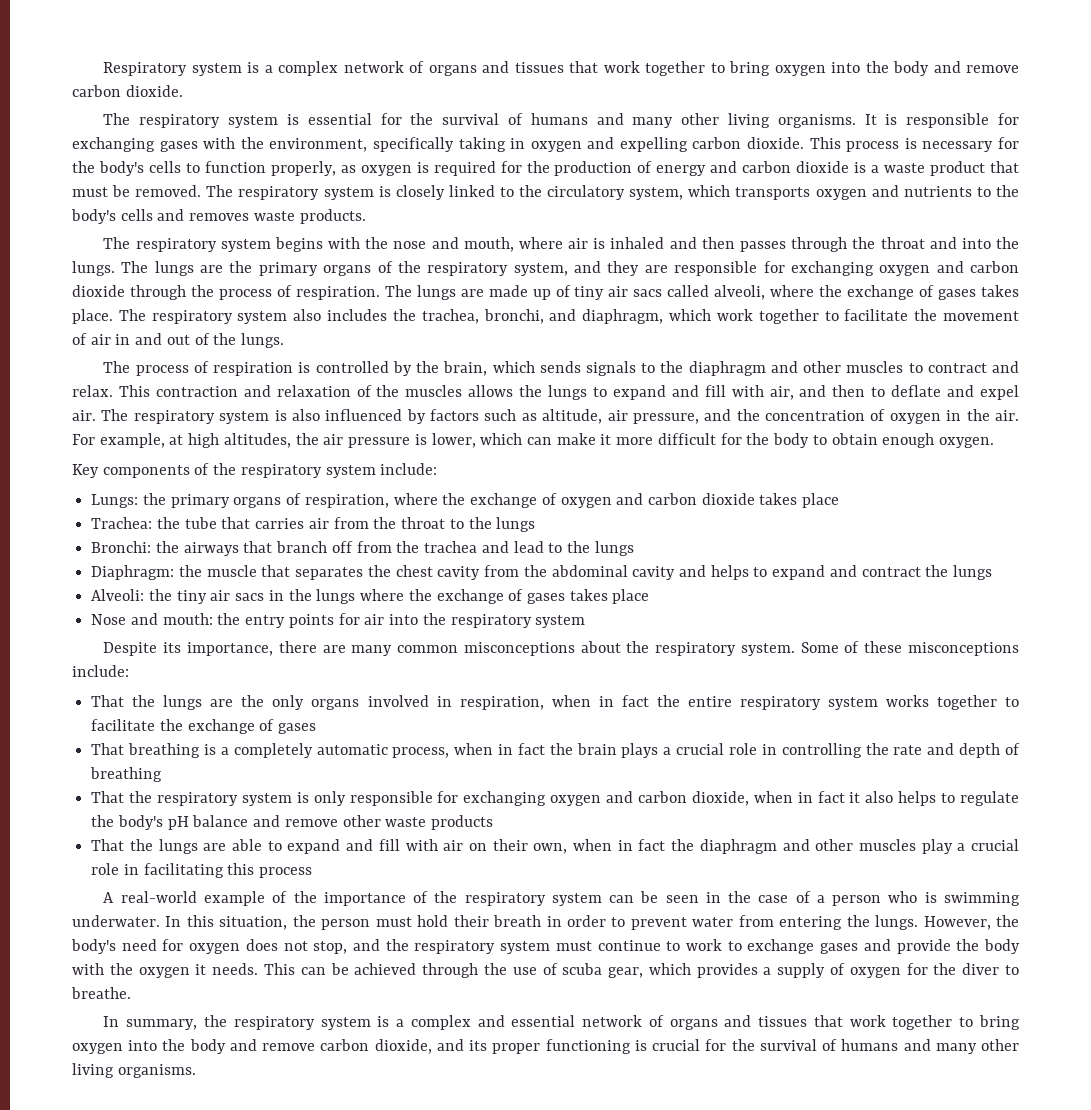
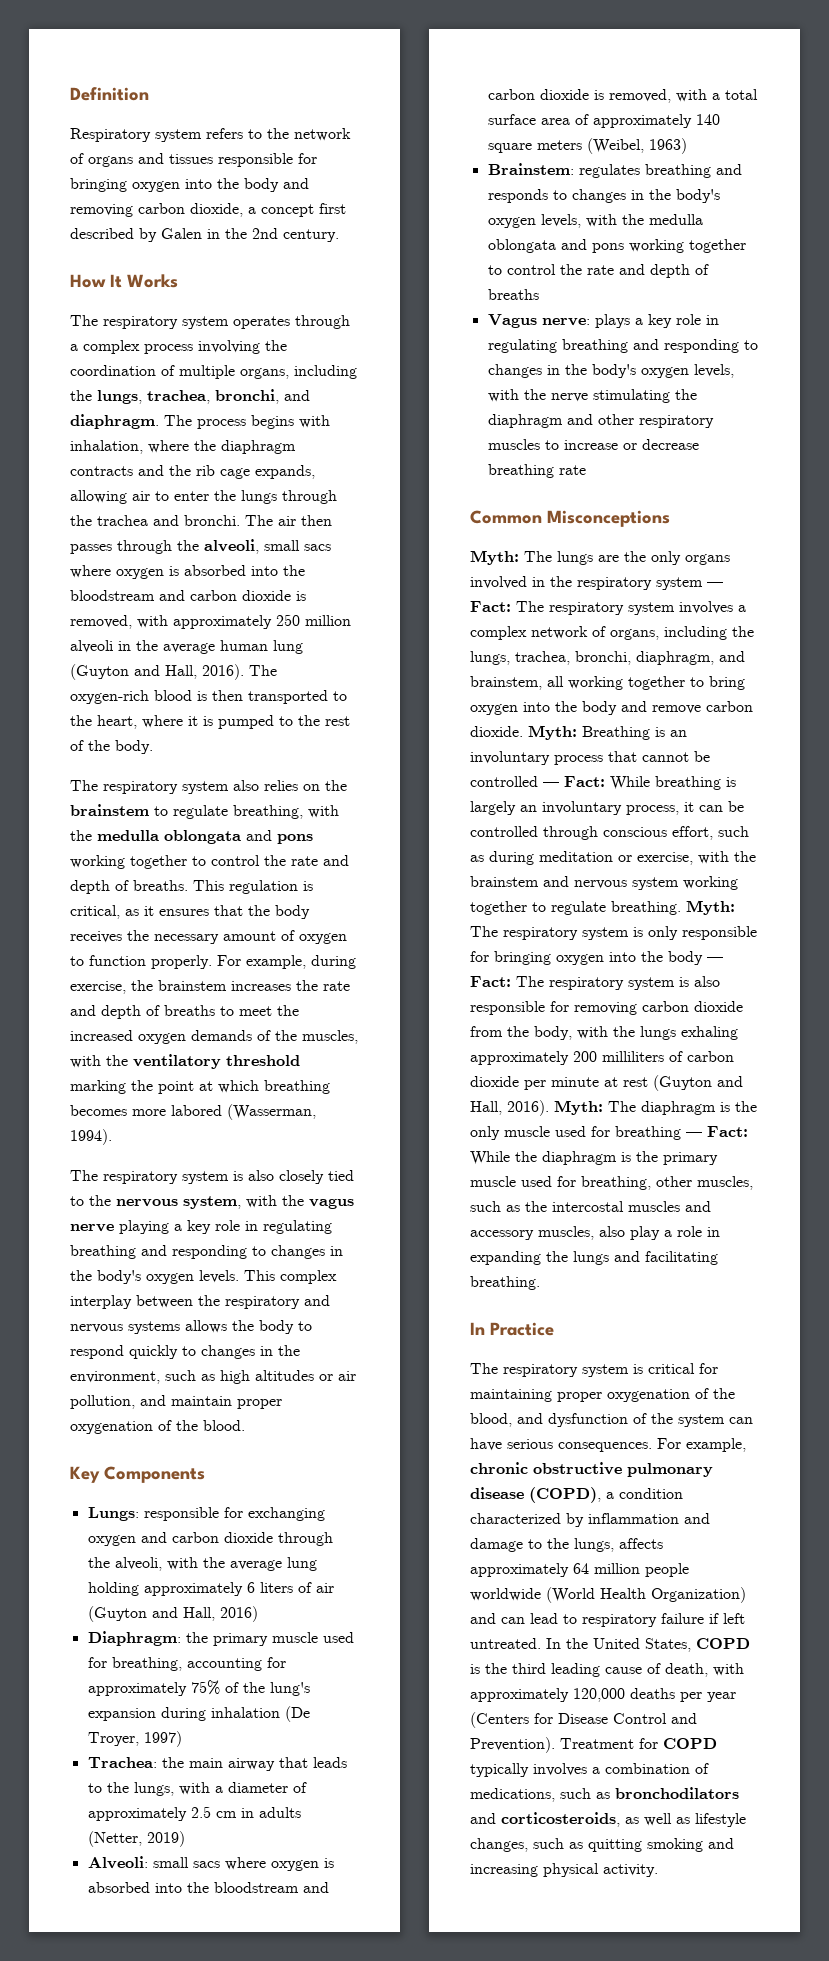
+ Definition
- Respiratory system is a complex network of organs and tissues that work together to bring oxygen into the body and remove carbon dioxide.
- The respiratory system is essential for the survival of humans and many other living organisms. It is responsible for exchanging gases with the environment, specifically taking in oxygen and expelling carbon dioxide. This process is necessary for the body's cells to function properly, as oxygen is required for the production of energy and carbon dioxide is a waste product that must be removed. The respiratory system is closely linked to the circulatory system, which transports oxygen and nutrients to the body's cells and removes waste products.
- The respiratory system begins with the nose and mouth, where air is inhaled and then passes through the throat and into the lungs. The lungs are the primary organs of the respiratory system, and they are responsible for exchanging oxygen and carbon dioxide through the process of respiration. The lungs are made up of tiny air sacs called alveoli, where the exchange of gases takes place. The respiratory system also includes the trachea, bronchi, and diaphragm, which work together to facilitate the movement of air in and out of the lungs.
- The process of respiration is controlled by the brain, which sends signals to the diaphragm and other muscles to contract and relax. This contraction and relaxation of the muscles allows the lungs to expand and fill with air, and then to deflate and expel air. The respiratory system is also influenced by factors such as altitude, air pressure, and the concentration of oxygen in the air. For example, at high altitudes, the air pressure is lower, which can make it more difficult for the body to obtain enough oxygen.
- Key components of the respiratory system include:
- Lungs: the primary organs of respiration, where the exchange of oxygen and carbon dioxide takes place
- Trachea: the tube that carries air from the throat to the lungs
- Bronchi: the airways that branch off from the trachea and lead to the lungs
- Diaphragm: the muscle that separates the chest cavity from the abdominal cavity and helps to expand and contract the lungs
- Alveoli: the tiny air sacs in the lungs where the exchange of gases takes place
- Nose and mouth: the entry points for air into the respiratory system
- Despite its importance, there are many common misconceptions about the respiratory system. Some of these misconceptions include:
- That the lungs are the only organs involved in respiration, when in fact the entire respiratory system works together to facilitate the exchange of gases
- That breathing is a completely automatic process, when in fact the brain plays a crucial role in controlling the rate and depth of breathing
- That the respiratory system is only responsible for exchanging oxygen and carbon dioxide, when in fact it also helps to regulate the body's pH balance and remove other waste products
- That the lungs are able to expand and fill with air on their own, when in fact the diaphragm and other muscles play a crucial role in facilitating this process
- A real-world example of the importance of the respiratory system can be seen in the case of a person who is swimming underwater. In this situation, the person must hold their breath in order to prevent water from entering the lungs. However, the body's need for oxygen does not stop, and the respiratory system must continue to work to exchange gases and provide the body with the oxygen it needs. This can be achieved through the use of scuba gear, which provides a supply of oxygen for the diver to breathe.
- In summary, the respiratory system is a complex and essential network of organs and tissues that work together to bring oxygen into the body and remove carbon dioxide, and its proper functioning is crucial for the survival of humans and many other living organisms.
+ Respiratory system refers to the network of organs and tissues responsible for bringing oxygen into the body and removing carbon dioxide, a concept first described by Galen in the 2nd century.
+ How It Works
+ The respiratory system operates through a complex process involving the coordination of multiple organs, including the lungs, trachea, bronchi, and diaphragm. The process begins with inhalation, where the diaphragm contracts and the rib cage expands, allowing air to enter the lungs through the trachea and bronchi. The air then passes through the alveoli, small sacs where oxygen is absorbed into the bloodstream and carbon dioxide is removed, with approximately 250 million alveoli in the average human lung (Guyton and Hall, 2016). The oxygen-rich blood is then transported to the heart, where it is pumped to the rest of the body.
+ The respiratory system also relies on the brainstem to regulate breathing, with the medulla oblongata and pons working together to control the rate and depth of breaths. This regulation is critical, as it ensures that the body receives the necessary amount of oxygen to function properly. For example, during exercise, the brainstem increases the rate and depth of breaths to meet the increased oxygen demands of the muscles, with the ventilatory threshold marking the point at which breathing becomes more labored (Wasserman, 1994).
+ The respiratory system is also closely tied to the nervous system, with the vagus nerve playing a key role in regulating breathing and responding to changes in the body's oxygen levels. This complex interplay between the respiratory and nervous systems allows the body to respond quickly to changes in the environment, such as high altitudes or air pollution, and maintain proper oxygenation of the blood.
+ Key Components
+ Lungs: responsible for exchanging oxygen and carbon dioxide through the alveoli, with the average lung holding approximately 6 liters of air (Guyton and Hall, 2016)
+ Diaphragm: the primary muscle used for breathing, accounting for approximately 75% of the lung's expansion during inhalation (De Troyer, 1997)
+ Trachea: the main airway that leads to the lungs, with a diameter of approximately 2.5 cm in adults (Netter, 2019)
+ Alveoli: small sacs where oxygen is absorbed into the bloodstream and carbon dioxide is removed, with a total surface area of approximately 140 square meters (Weibel, 1963)
+ Brainstem: regulates breathing and responds to changes in the body's oxygen levels, with the medulla oblongata and pons working together to control the rate and depth of breaths
+ Vagus nerve: plays a key role in regulating breathing and responding to changes in the body's oxygen levels, with the nerve stimulating the diaphragm and other respiratory muscles to increase or decrease breathing rate
+ Common Misconceptions
+ Myth: The lungs are the only organs involved in the respiratory system — Fact: The respiratory system involves a complex network of organs, including the lungs, trachea, bronchi, diaphragm, and brainstem, all working together to bring oxygen into the body and remove carbon dioxide. Myth: Breathing is an involuntary process that cannot be controlled — Fact: While breathing is largely an involuntary process, it can be controlled through conscious effort, such as during meditation or exercise, with the brainstem and nervous system working together to regulate breathing. Myth: The respiratory system is only responsible for bringing oxygen into the body — Fact: The respiratory system is also responsible for removing carbon dioxide from the body, with the lungs exhaling approximately 200 milliliters of carbon dioxide per minute at rest (Guyton and Hall, 2016). Myth: The diaphragm is the only muscle used for breathing — Fact: While the diaphragm is the primary muscle used for breathing, other muscles, such as the intercostal muscles and accessory muscles, also play a role in expanding the lungs and facilitating breathing.
+ In Practice
+ The respiratory system is critical for maintaining proper oxygenation of the blood, and dysfunction of the system can have serious consequences. For example, chronic obstructive pulmonary disease (COPD), a condition characterized by inflammation and damage to the lungs, affects approximately 64 million people worldwide (World Health Organization) and can lead to respiratory failure if left untreated. In the United States, COPD is the third leading cause of death, with approximately 120,000 deaths per year (Centers for Disease Control and Prevention). Treatment for COPD typically involves a combination of medications, such as bronchodilators and corticosteroids, as well as lifestyle changes, such as quitting smoking and increasing physical activity.

